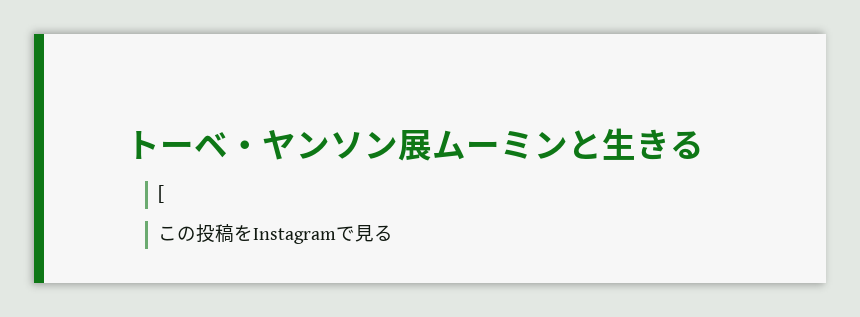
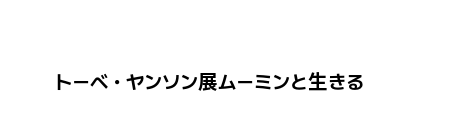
- [
- この投稿をInstagramで見る

